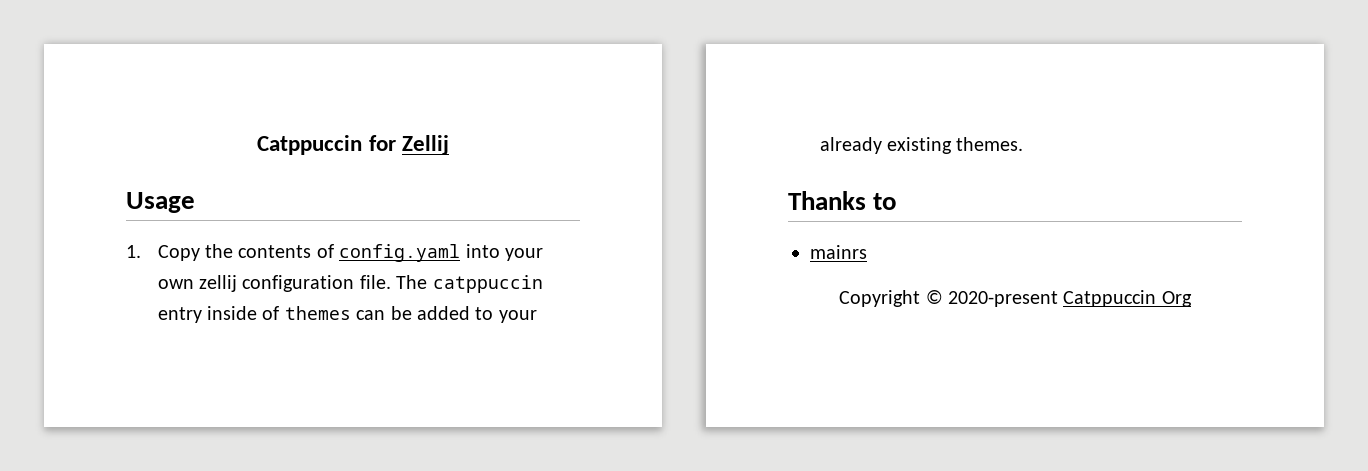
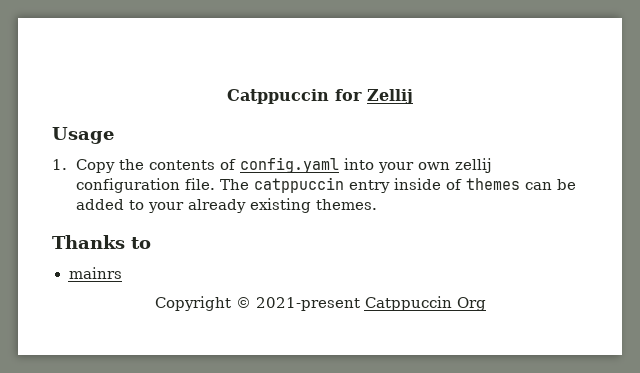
- Copyright © 2020-present Catppuccin Org
+ Copyright © 2021-present Catppuccin Org

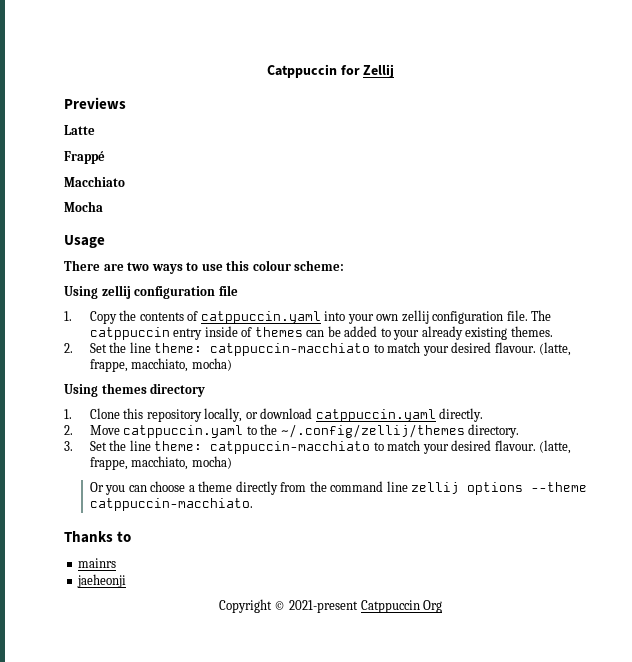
+ Previews
+ Latte
+ Frappé
+ Macchiato
+ Mocha
  Usage
+ There are two ways to use this colour scheme:
+ Using zellij configuration file
- 1. Copy the contents of config.yaml into your own zellij configuration file.
+ 1. Copy the contents of catppuccin.yaml into your own zellij configuration file.
+ 2. Set the line theme: catppuccin-macchiato to match your desired flavour. (latte, frappe, macchiato, mocha)
+ Using themes directory
+ 1. Clone this repository locally, or download catppuccin.yaml directly.
+ 2. Move catppuccin.yaml to the ~/.config/zellij/themes directory.
+ 3. Set the line theme: catppuccin-macchiato to match your desired flavour. (latte, frappe, macchiato, mocha)
+ Or you can choose a theme directly from the command line zellij options --theme catppuccin-macchiato.
+ jaeheonji

